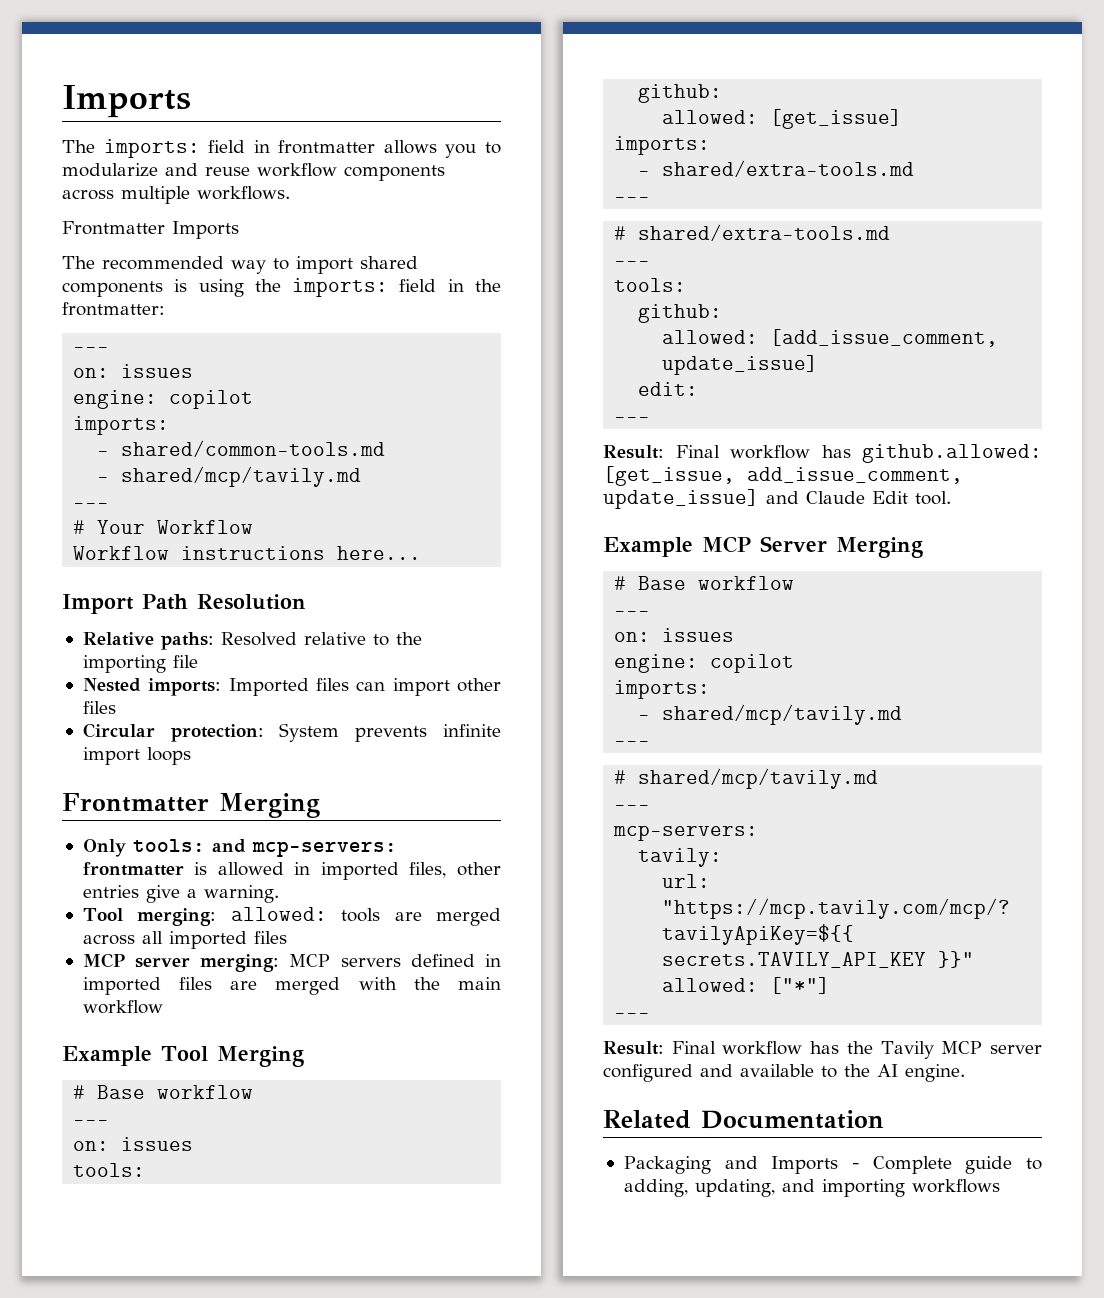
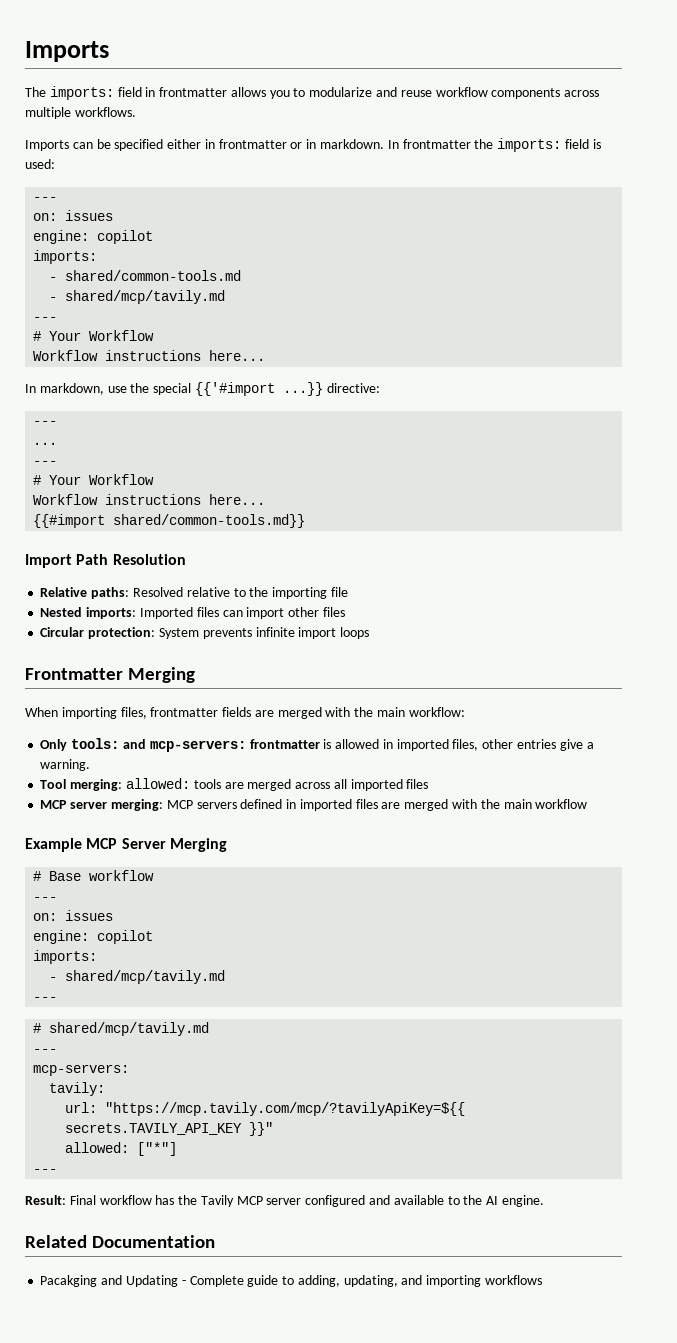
- Frontmatter Imports
- The recommended way to import shared components is using the imports: field in the frontmatter:
+ Imports can be specified either in frontmatter or in markdown. In frontmatter the imports: field is used:
+ In markdown, use the special {{'#import ...}} directive:
+ ---
+ ...
+ ---
+ # Your Workflow
+ Workflow instructions here...
+ {{#import shared/common-tools.md}}
+ When importing files, frontmatter fields are merged with the main workflow:
- Example Tool Merging
- # Base workflow
- ---
- on: issues
- tools:
- github:
- allowed: [get_issue]
- imports:
- - shared/extra-tools.md
- ---
- # shared/extra-tools.md
- ---
- tools:
- github:
- allowed: [add_issue_comment, update_issue]
- edit:
- ---
- Result: Final workflow has github.allowed: [get_issue, add_issue_comment, update_issue] and Claude Edit tool.
- Packaging and Imports - Complete guide to adding, updating, and importing workflows
+ Pacakging and Updating - Complete guide to adding, updating, and importing workflows

